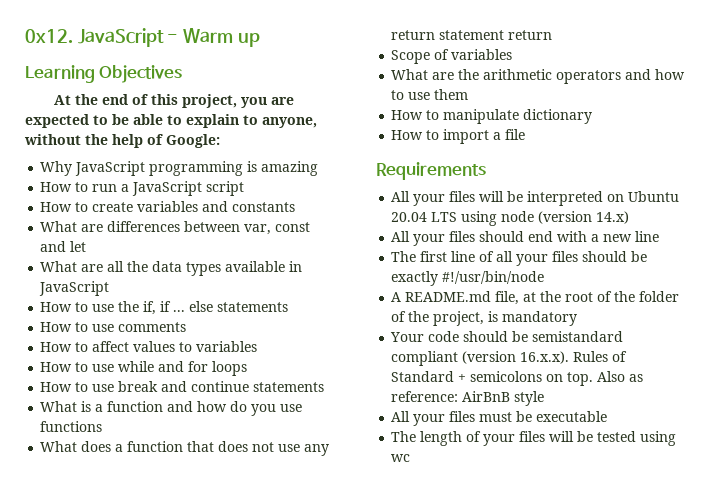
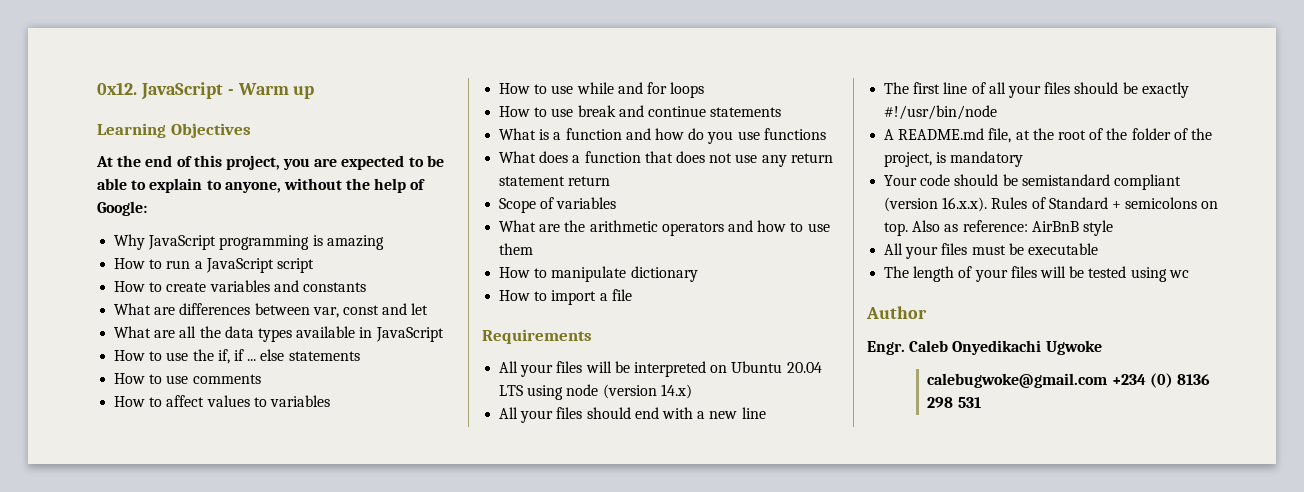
+ Author
+ Engr. Caleb Onyedikachi Ugwoke
+ calebugwoke@gmail.com +234 (0) 8136 298 531

